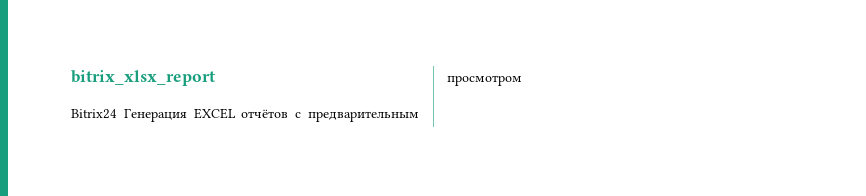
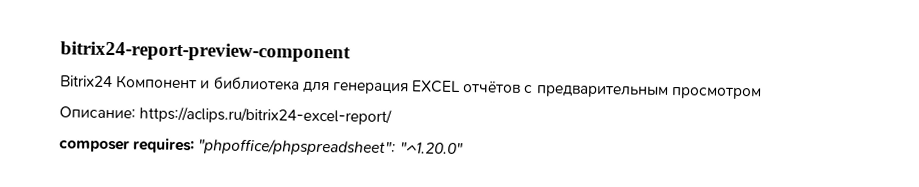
- bitrix_xlsx_report
+ bitrix24-report-preview-component
- Bitrix24 Генерация EXCEL отчётов с предварительным просмотром
+ Bitrix24 Компонент и библиотека для генерация EXCEL отчётов с предварительным просмотром
+ Описание: https://aclips.ru/bitrix24-excel-report/
+ composer requires: "phpoffice/phpspreadsheet": "^1.20.0"

